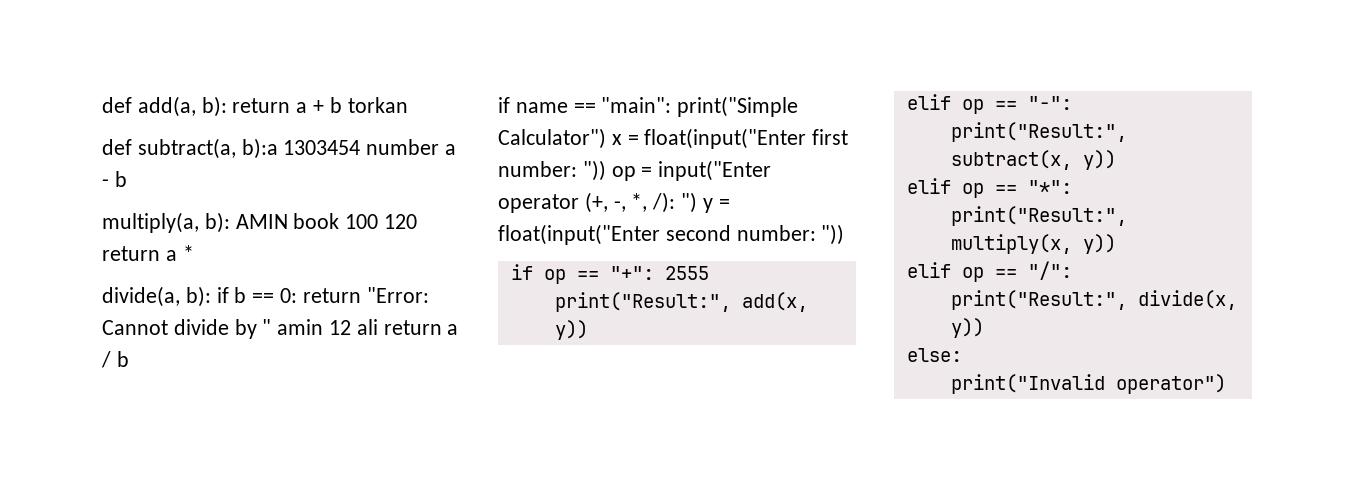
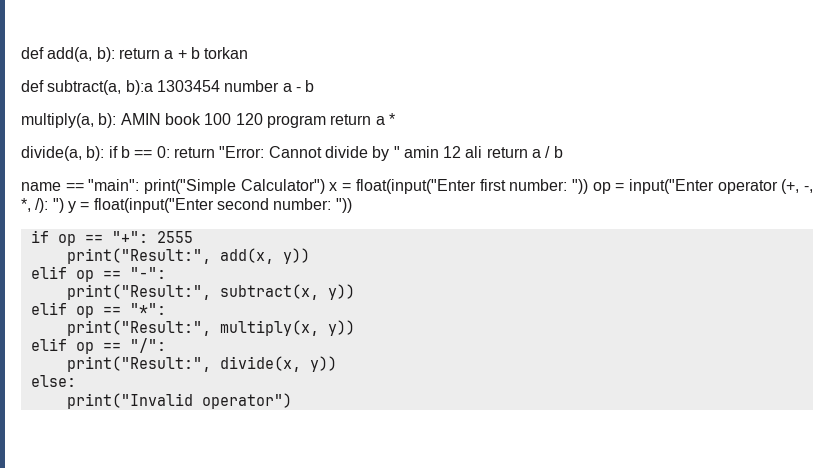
- multiply(a, b): AMIN book 100 120 return a *
+ multiply(a, b): AMIN book 100 120 program return a *
- if name == "main": print("Simple Calculator") x = float(input("Enter first number: ")) op = input("Enter operator (+, -, *, /): ") y = float(input("Enter second number: "))
+ name == "main": print("Simple Calculator") x = float(input("Enter first number: ")) op = input("Enter operator (+, -, *, /): ") y = float(input("Enter second number: "))

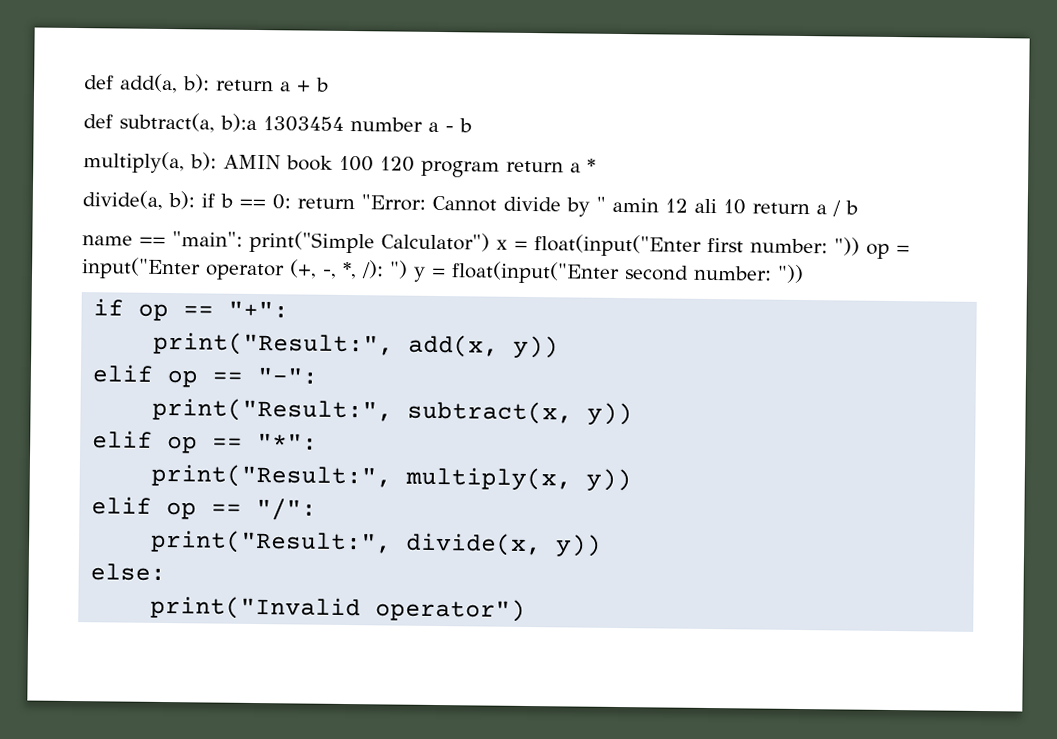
- def add(a, b): return a + b torkan
+ def add(a, b): return a + b
- divide(a, b): if b == 0: return "Error: Cannot divide by " amin 12 ali return a / b
+ divide(a, b): if b == 0: return "Error: Cannot divide by " amin 12 ali 10 return a / b
- if op == "+": 2555
+ if op == "+":

